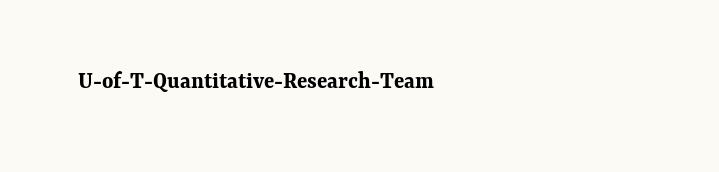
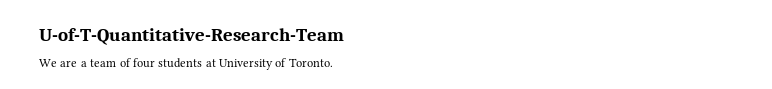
+ We are a team of four students at University of Toronto.

